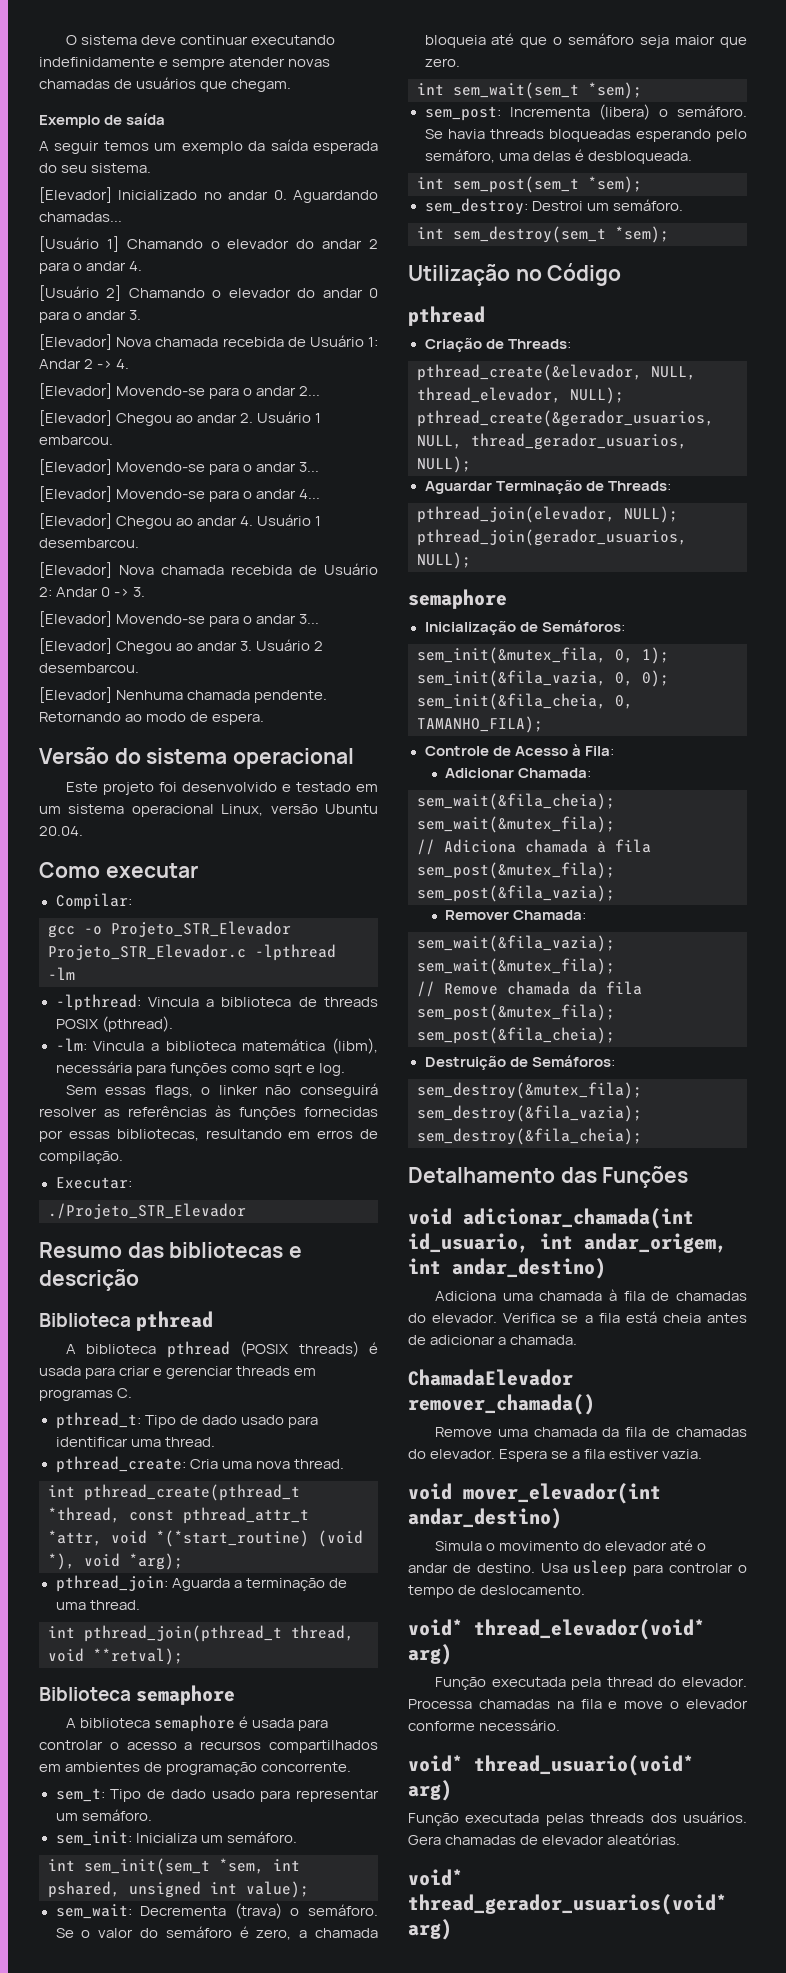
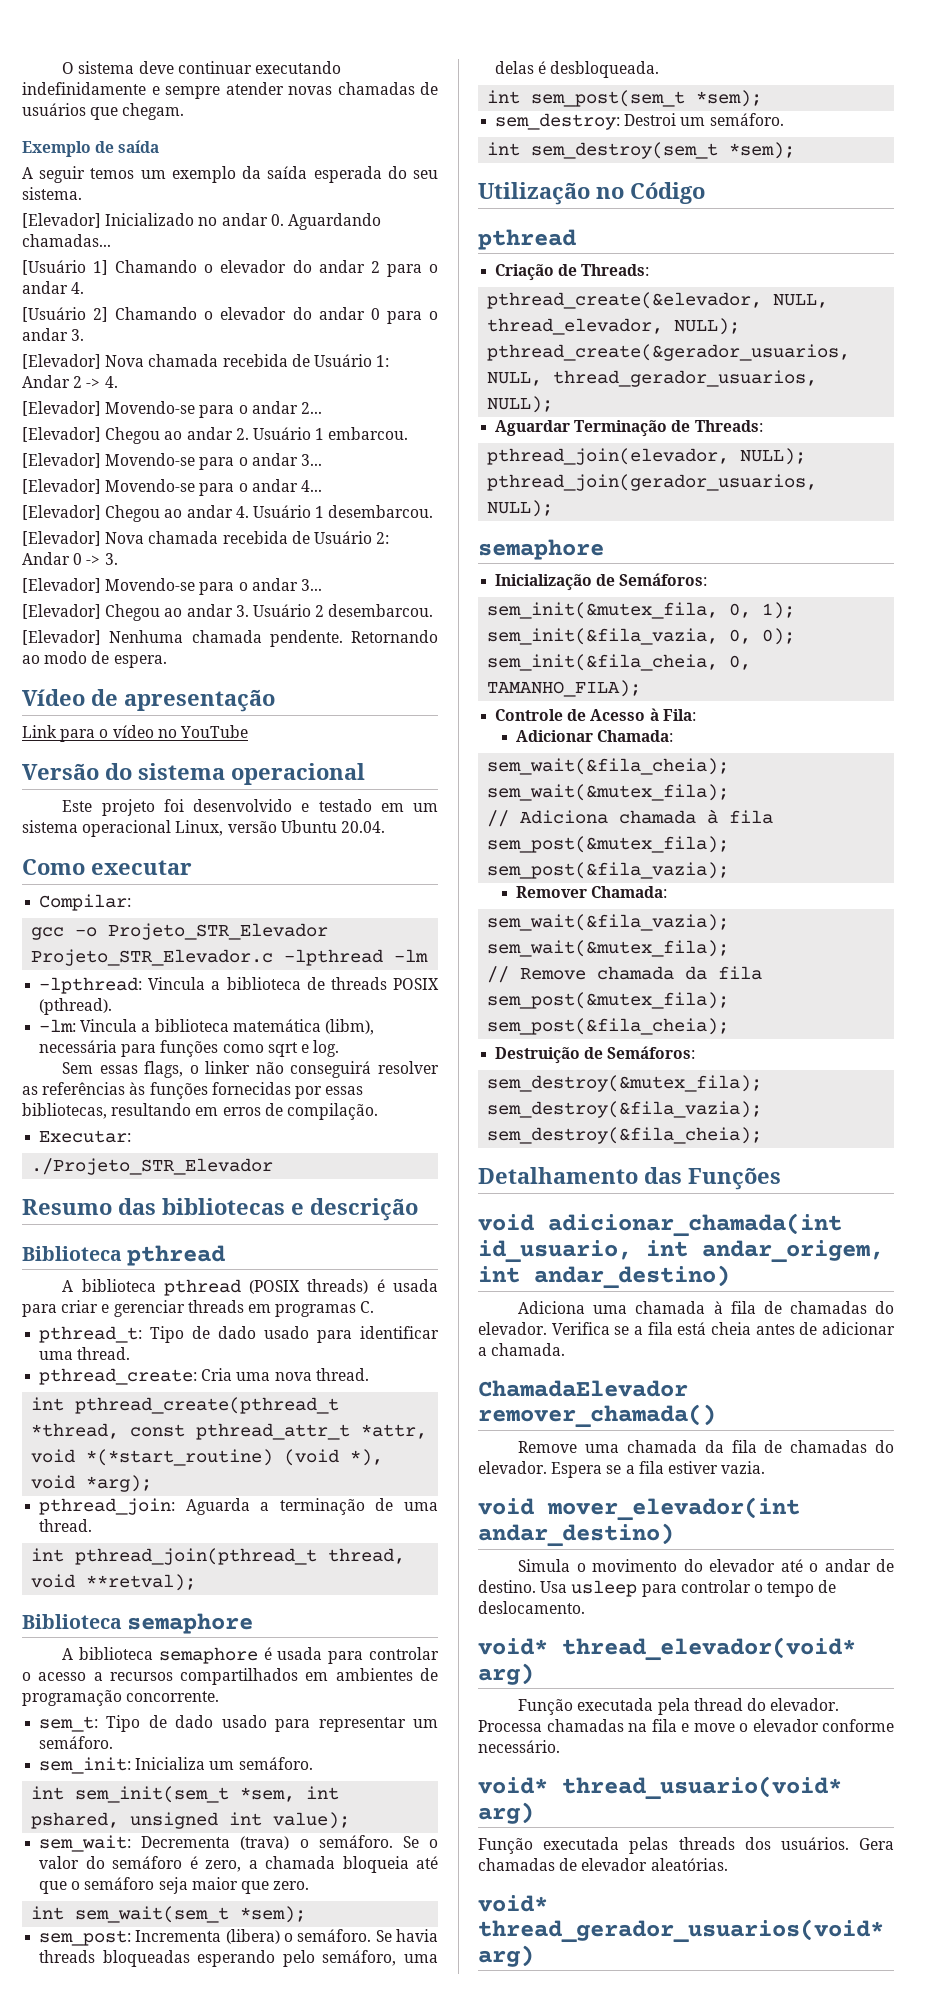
+ Vídeo de apresentação
+ Link para o vídeo no YouTube

